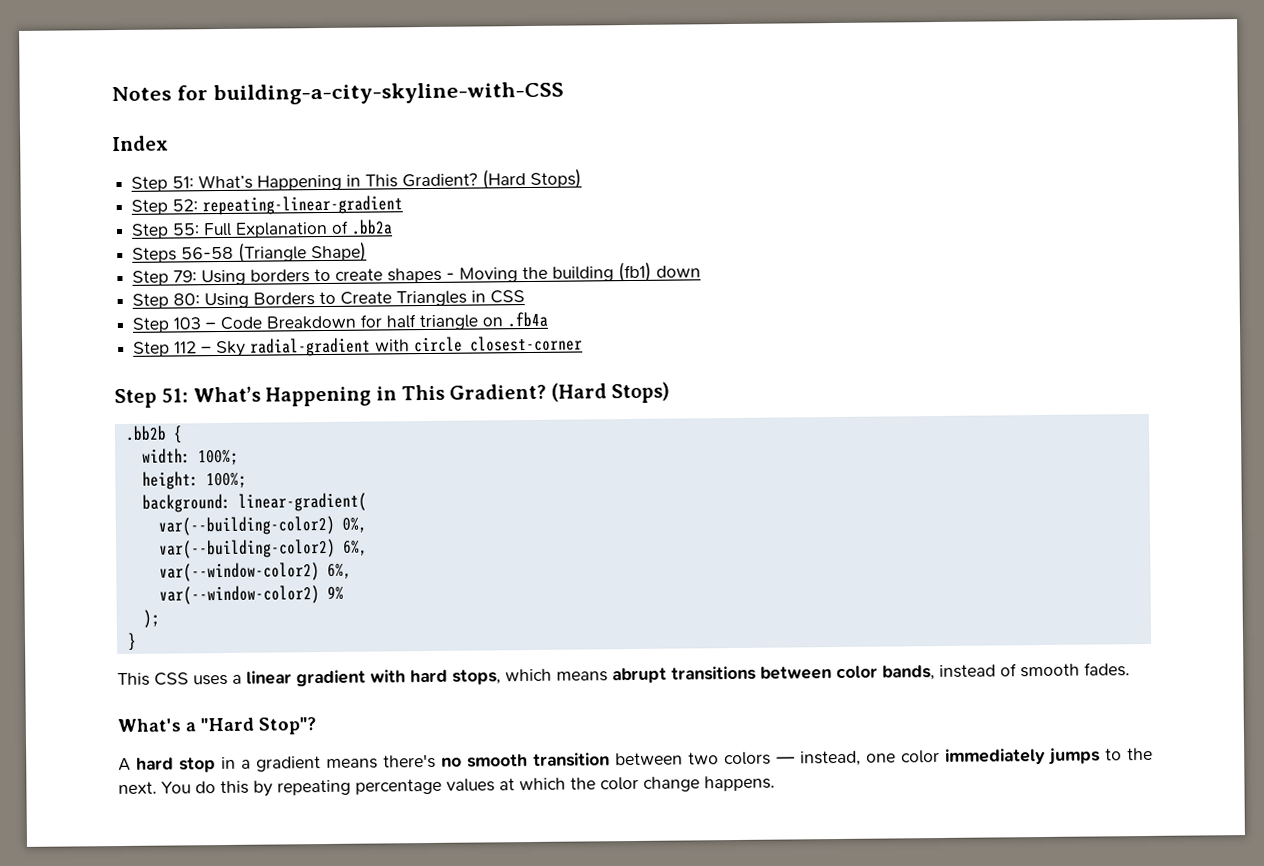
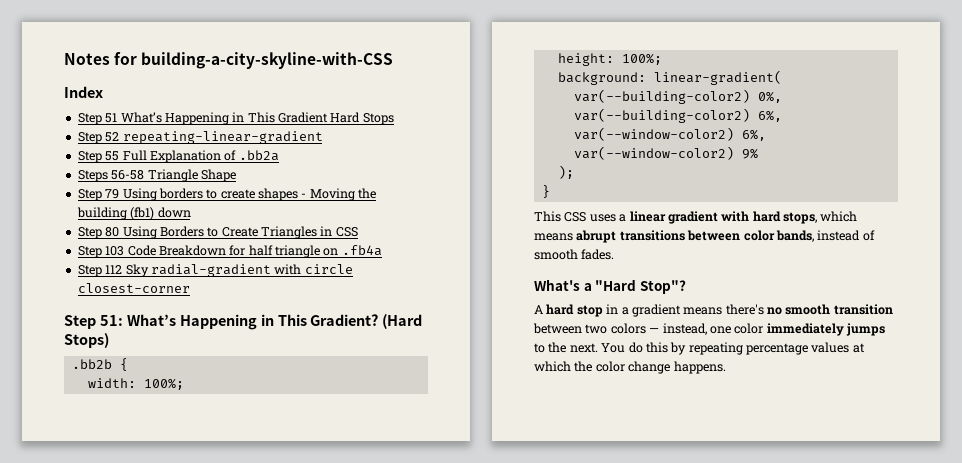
  Index
- Step 51: What’s Happening in This Gradient? (Hard Stops)
- Step 52: repeating-linear-gradient
+ Step 51 What’s Happening in This Gradient Hard Stops
+ Step 52 repeating-linear-gradient
- Step 55: Full Explanation of .bb2a
+ Step 55 Full Explanation of .bb2a
- Steps 56-58 (Triangle Shape)
- Step 79: Using borders to create shapes - Moving the building (fb1) down
+ Steps 56-58 Triangle Shape
+ Step 79 Using borders to create shapes - Moving the building (fb1) down
- Step 80: Using Borders to Create Triangles in CSS
+ Step 80 Using Borders to Create Triangles in CSS
- Step 103 – Code Breakdown for half triangle on .fb4a
+ Step 103 Code Breakdown for half triangle on .fb4a
- Step 112 – Sky radial-gradient with circle closest-corner
+ Step 112 Sky radial-gradient with circle closest-corner

